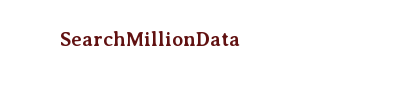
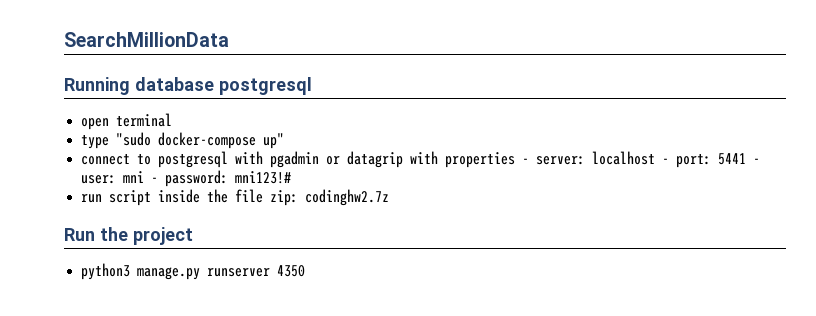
+ Running database postgresql
+ open terminal
+ type "sudo docker-compose up"
+ connect to postgresql with pgadmin or datagrip with properties - server: localhost - port: 5441 - user: mni - password: mni123!#
+ run script inside the file zip: codinghw2.7z
+ Run the project
+ python3 manage.py runserver 4350

